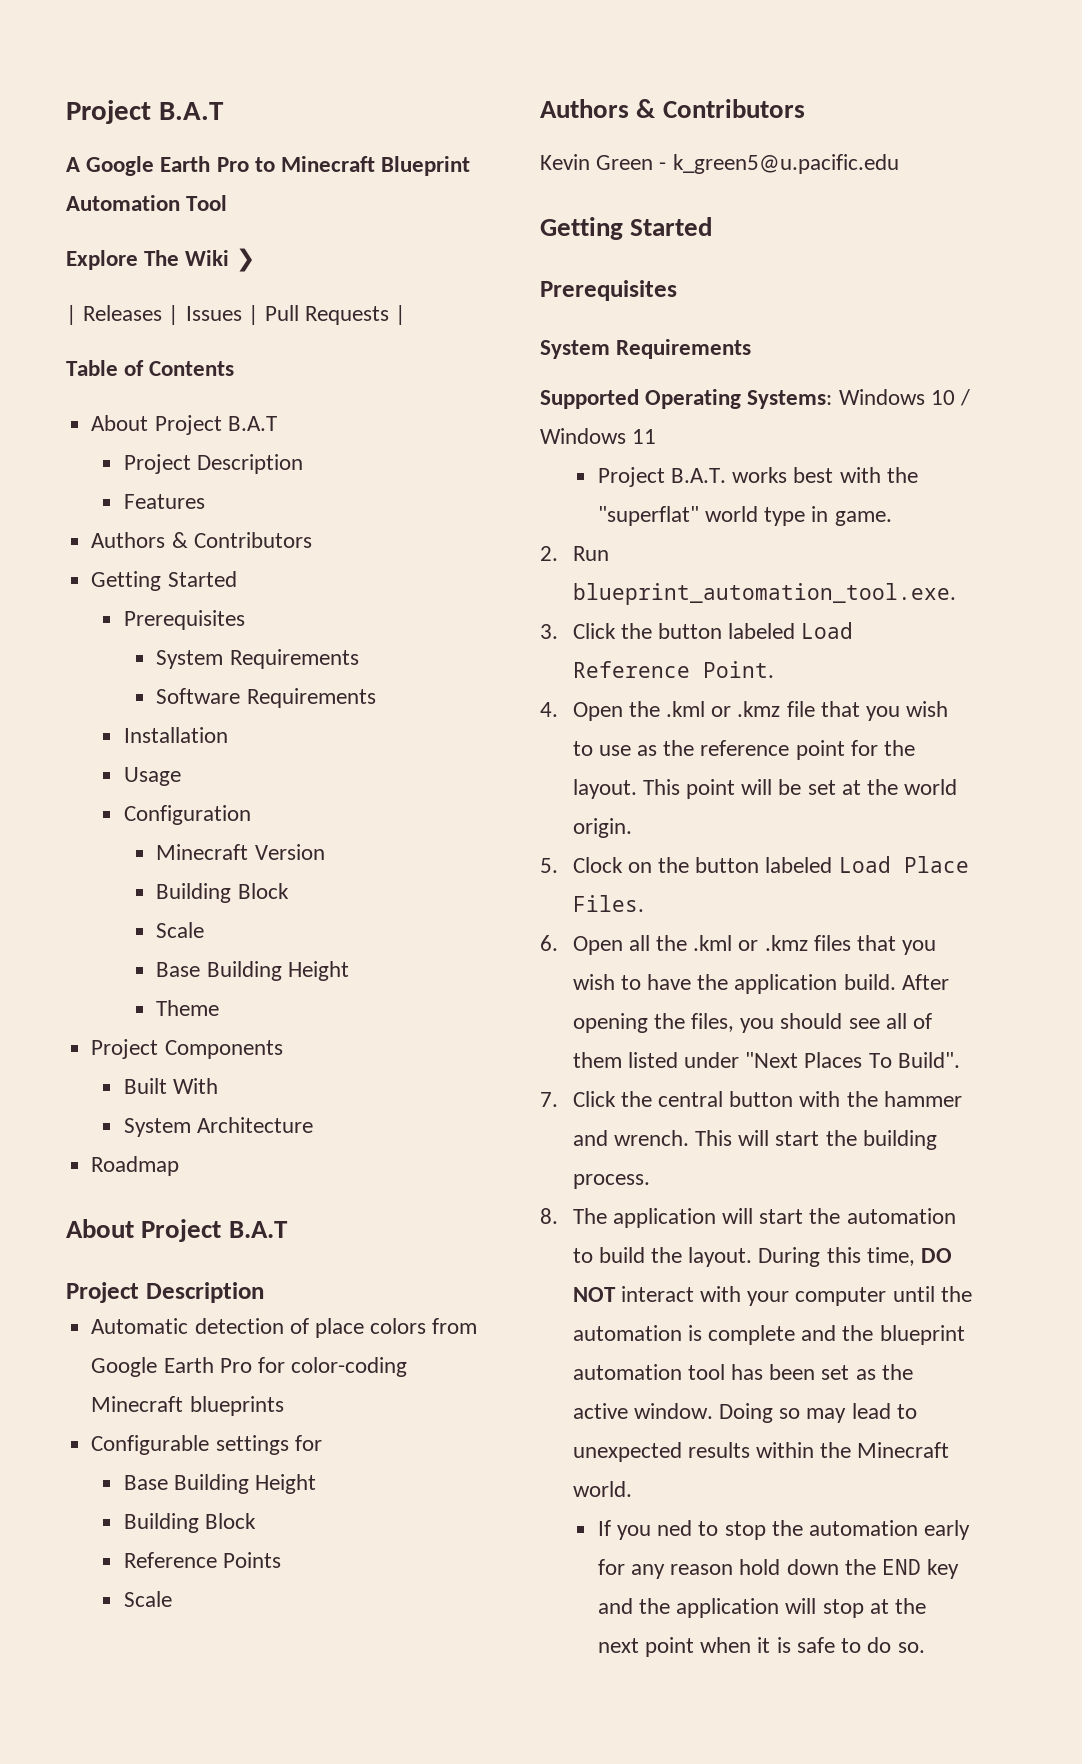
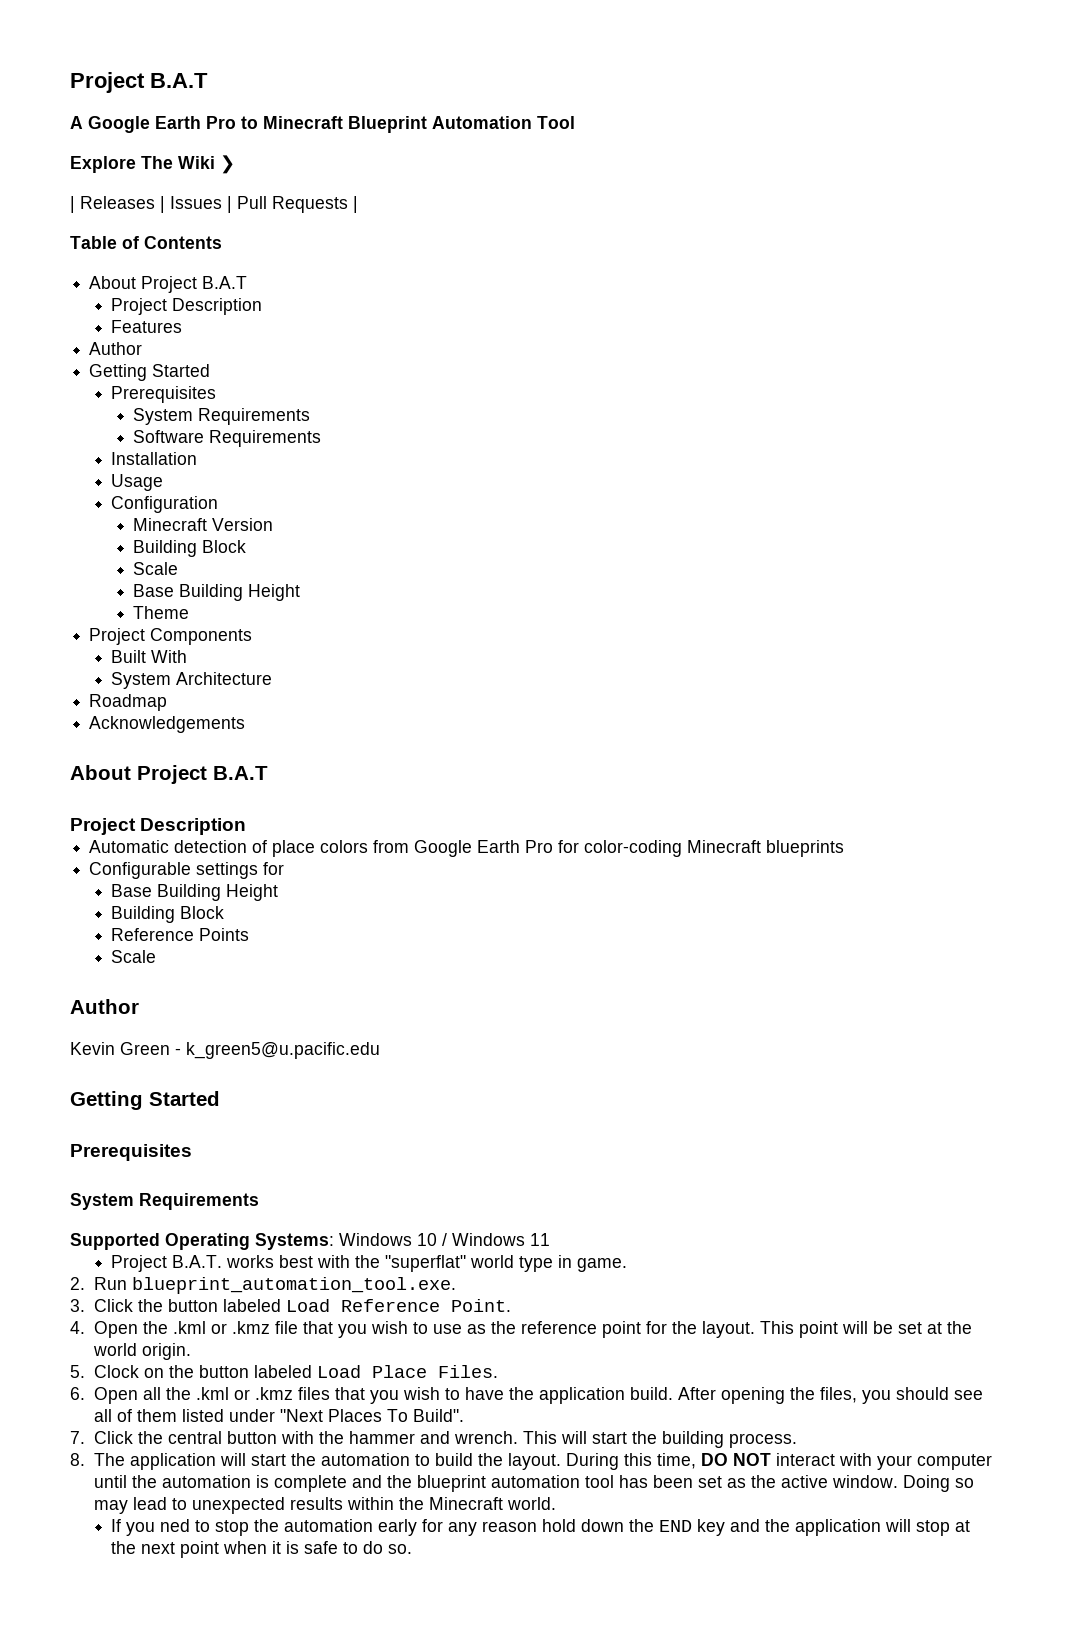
  Features
- Authors & Contributors
+ Author
+ Acknowledgements
  Reference Points
  Scale
- Authors & Contributors
+ Author

